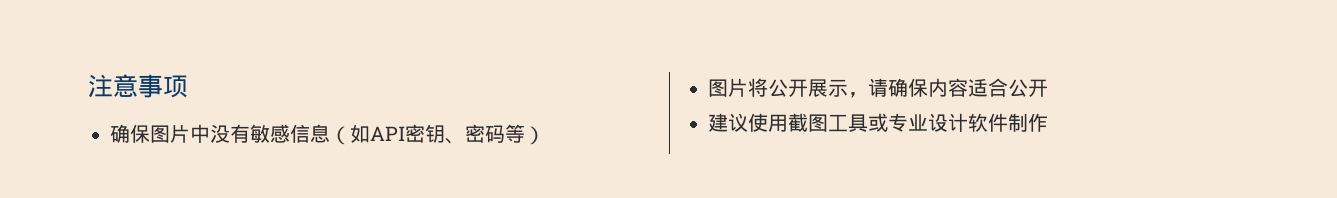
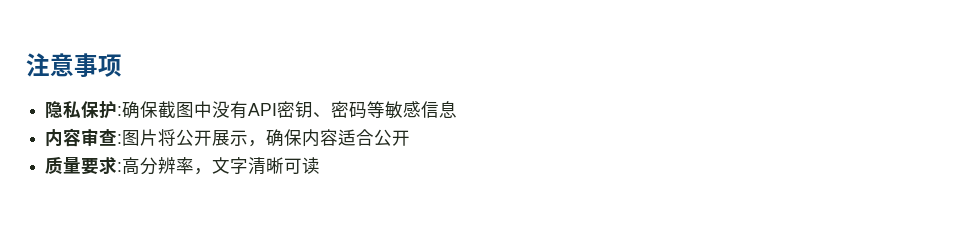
- 确保图片中没有敏感信息（如API密钥、密码等）
- 图片将公开展示，请确保内容适合公开
+ 隐私保护:确保截图中没有API密钥、密码等敏感信息
+ 内容审查:图片将公开展示，确保内容适合公开
- 建议使用截图工具或专业设计软件制作
+ 质量要求:高分辨率，文字清晰可读

